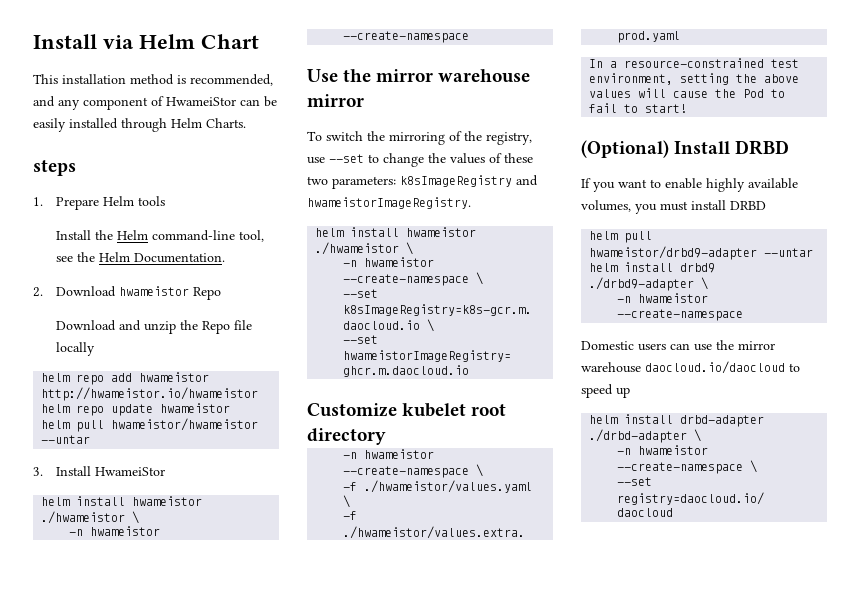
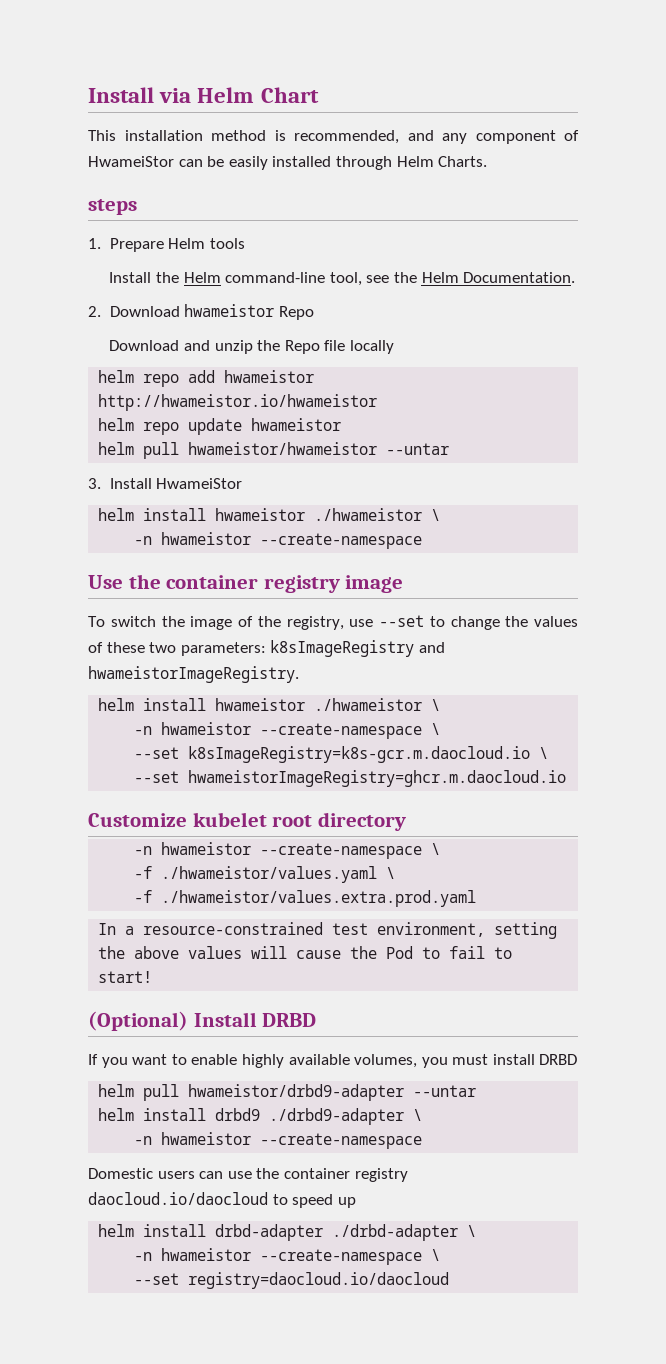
- Use the mirror warehouse mirror
+ Use the container registry image
- To switch the mirroring of the registry, use --set to change the values of these two parameters: k8sImageRegistry and hwameistorImageRegistry.
+ To switch the image of the registry, use --set to change the values of these two parameters: k8sImageRegistry and hwameistorImageRegistry.
- Domestic users can use the mirror warehouse daocloud.io/daocloud to speed up
+ Domestic users can use the container registry daocloud.io/daocloud to speed up

